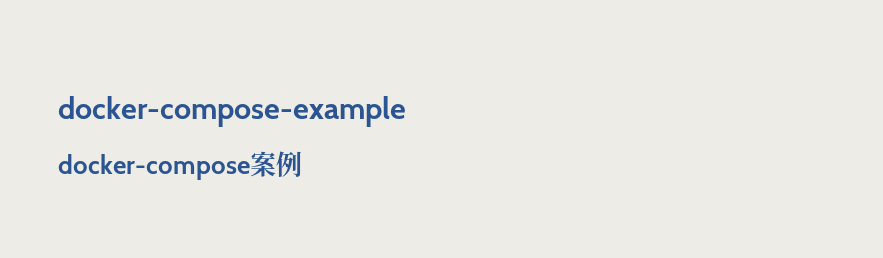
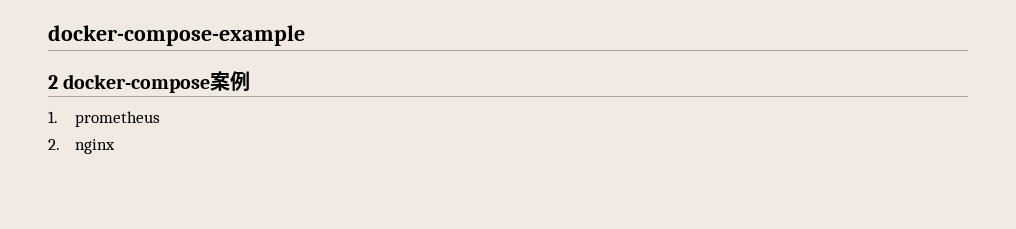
- docker-compose案例
+ 2 docker-compose案例
+ 1. prometheus
+ 2. nginx

